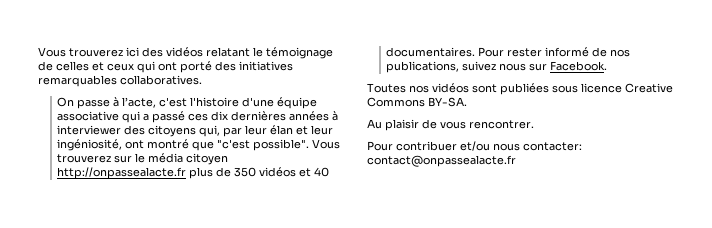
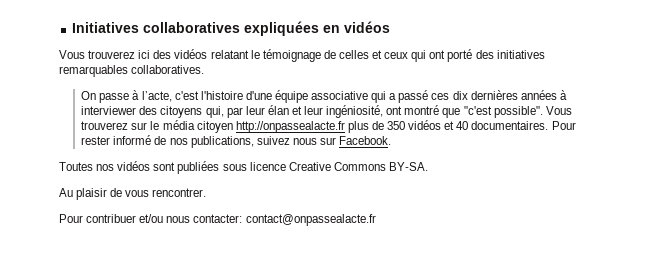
+ Initiatives collaboratives expliquées en vidéos

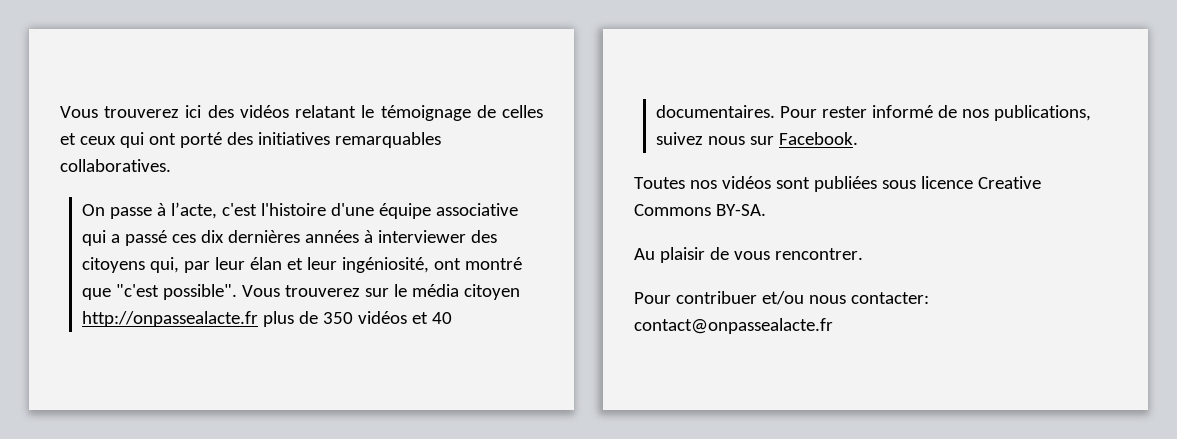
- Initiatives collaboratives expliquées en vidéos

